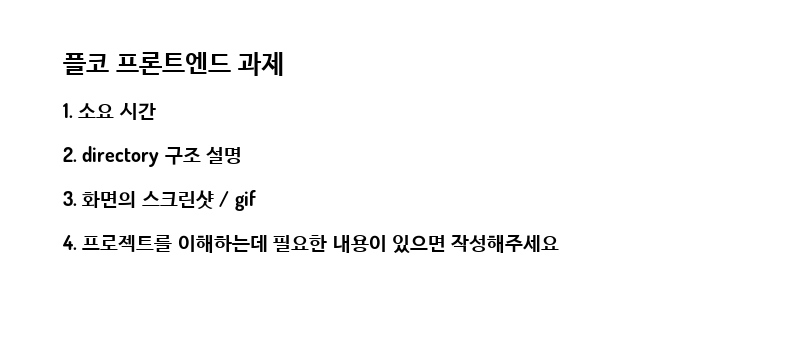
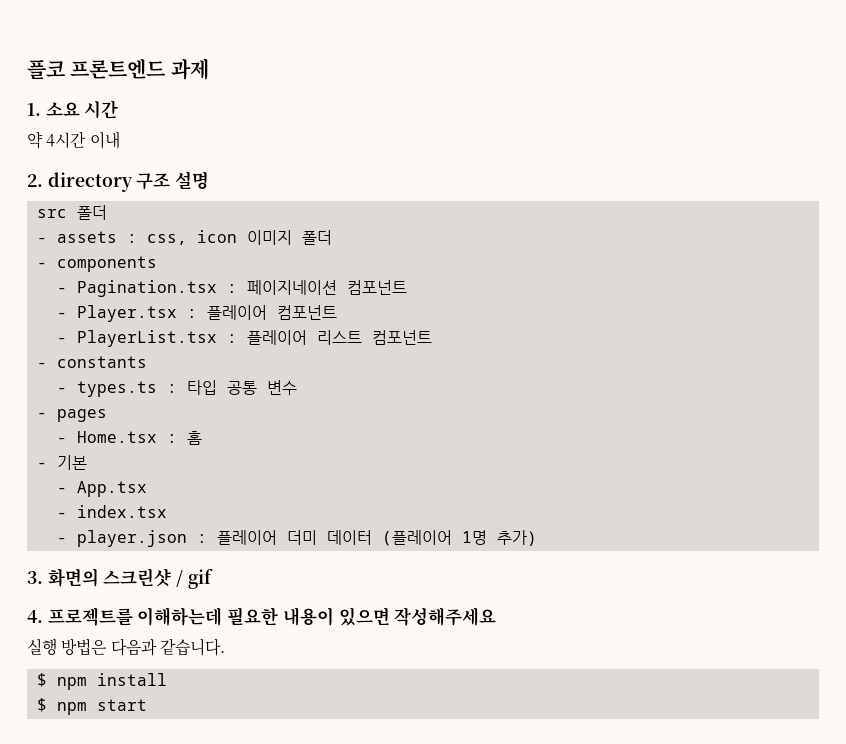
+ 약 4시간 이내
+ src 폴더
+ - assets : css, icon 이미지 폴더
+ - components
+ - Pagination.tsx : 페이지네이션 컴포넌트
+ - Player.tsx : 플레이어 컴포넌트
+ - PlayerList.tsx : 플레이어 리스트 컴포넌트
+ - constants
+ - types.ts : 타입 공통 변수
+ - pages
+ - Home.tsx : 홈
+ - 기본
+ - App.tsx
+ - index.tsx
+ - player.json : 플레이어 더미 데이터 (플레이어 1명 추가)
+ 실행 방법은 다음과 같습니다.
+ $ npm install
+ $ npm start

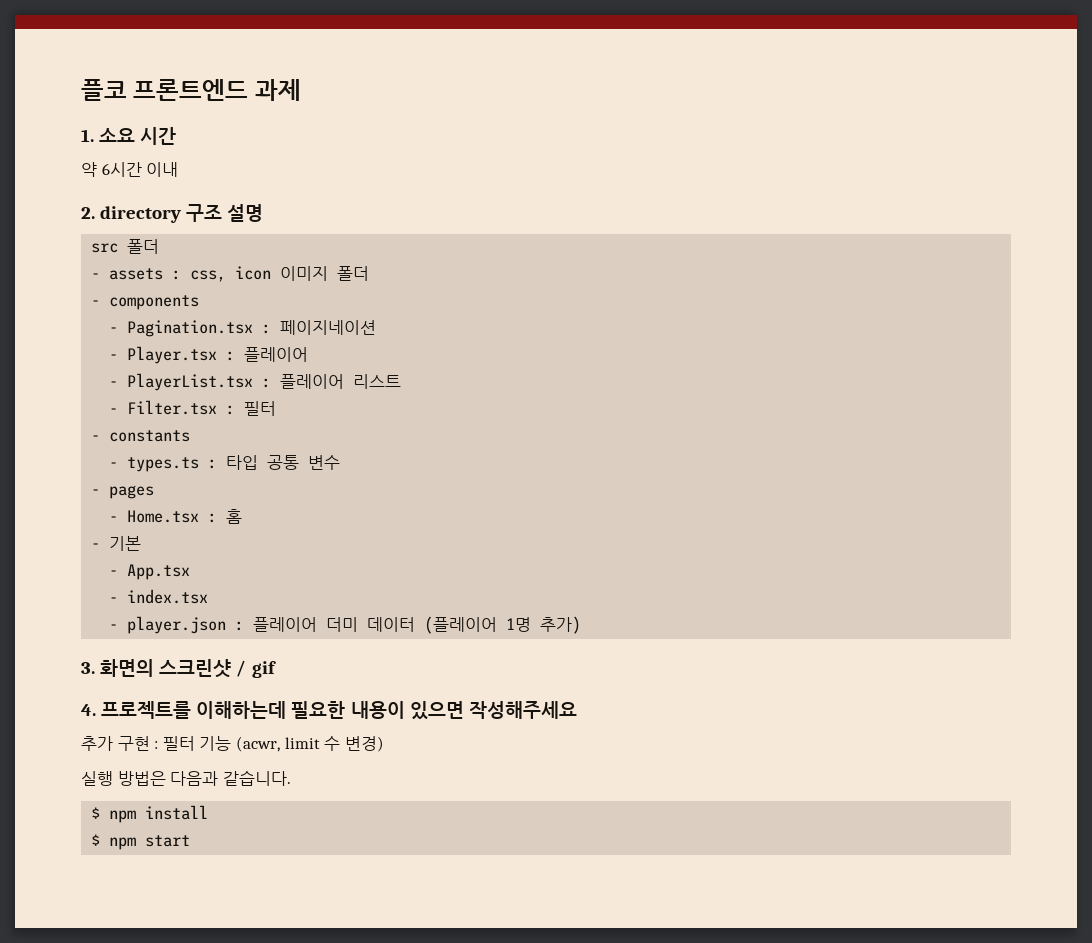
- 약 4시간 이내
+ 약 6시간 이내
- - Pagination.tsx : 페이지네이션 컴포넌트
+ - Pagination.tsx : 페이지네이션
- - Player.tsx : 플레이어 컴포넌트
+ - Player.tsx : 플레이어
- - PlayerList.tsx : 플레이어 리스트 컴포넌트
+ - PlayerList.tsx : 플레이어 리스트
+ - Filter.tsx : 필터
+ 추가 구현 : 필터 기능 (acwr, limit 수 변경)

